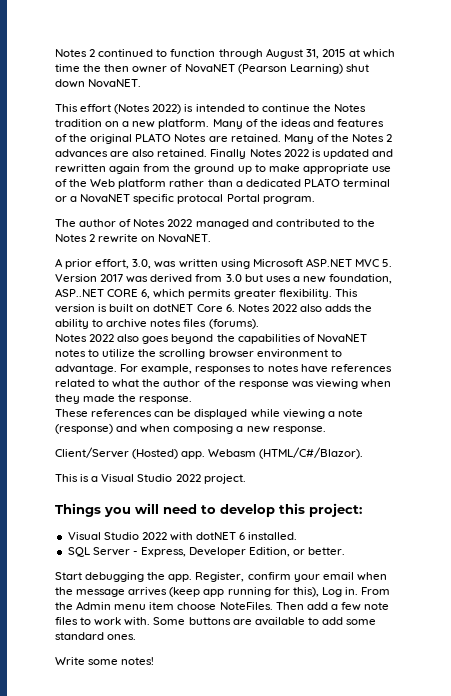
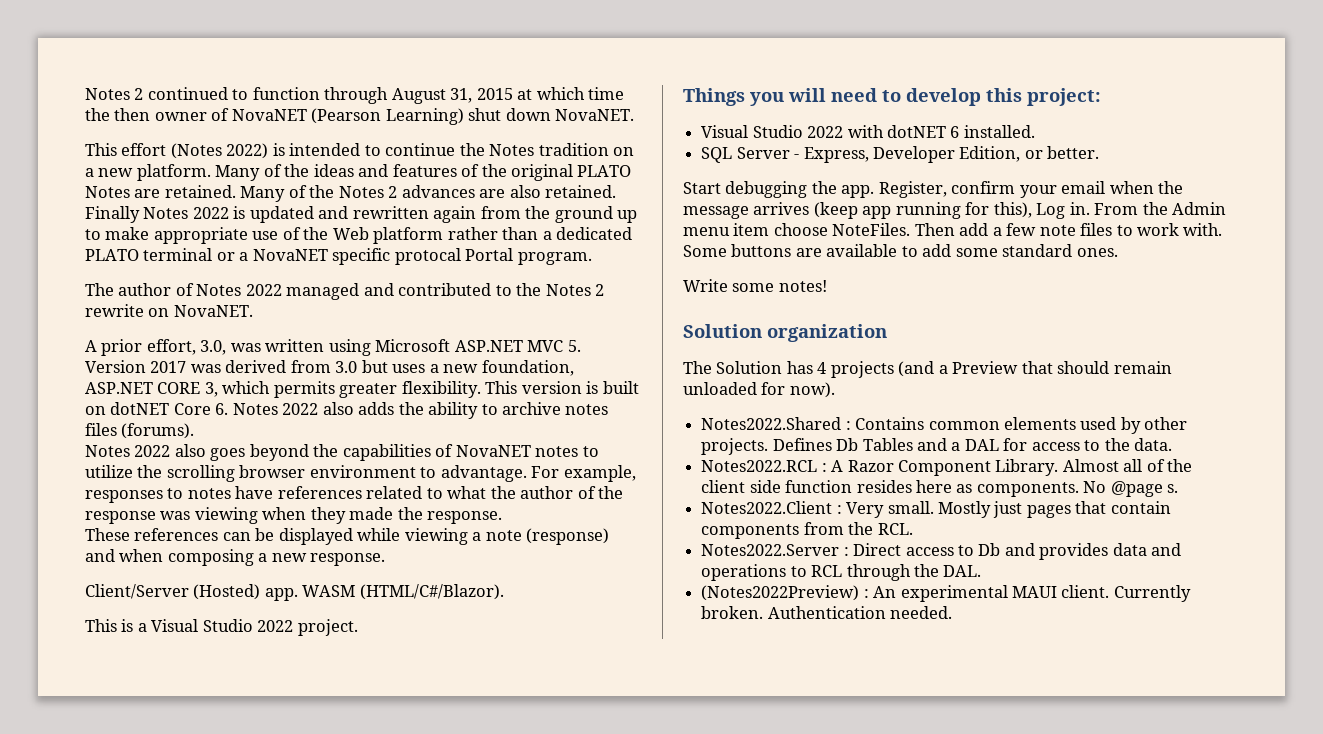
- A prior effort, 3.0, was written using Microsoft ASP.NET MVC 5. Version 2017 was derived from 3.0 but uses a new foundation, ASP..NET CORE 6, which permits greater flexibility.
+ A prior effort, 3.0, was written using Microsoft ASP.NET MVC 5. Version 2017 was derived from 3.0 but uses a new foundation, ASP.NET CORE 3, which permits greater flexibility.
- Webasm (HTML/C#/Blazor).
+ WASM (HTML/C#/Blazor).
+ Solution organization
+ The Solution has 4 projects (and a Preview that should remain unloaded for now).
+ Notes2022.Shared : Contains common elements used by other projects. Defines Db Tables and a DAL for access to the data.
+ Notes2022.RCL : A Razor Component Library. Almost all of the client side function resides here as components. No @page s.
+ Notes2022.Client : Very small. Mostly just pages that contain components from the RCL.
+ Notes2022.Server : Direct access to Db and provides data and operations to RCL through the DAL.
+ (Notes2022Preview) : An experimental MAUI client. Currently broken. Authentication needed.

